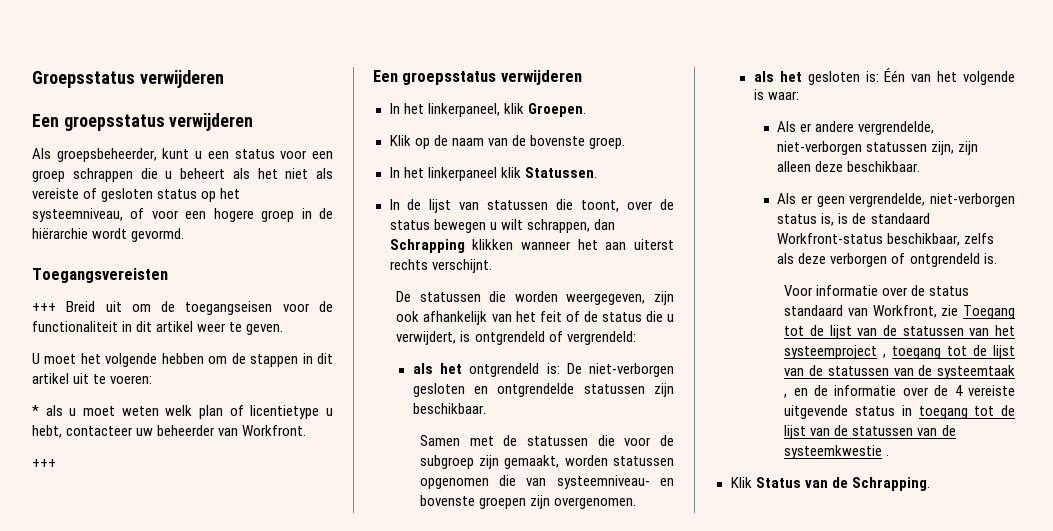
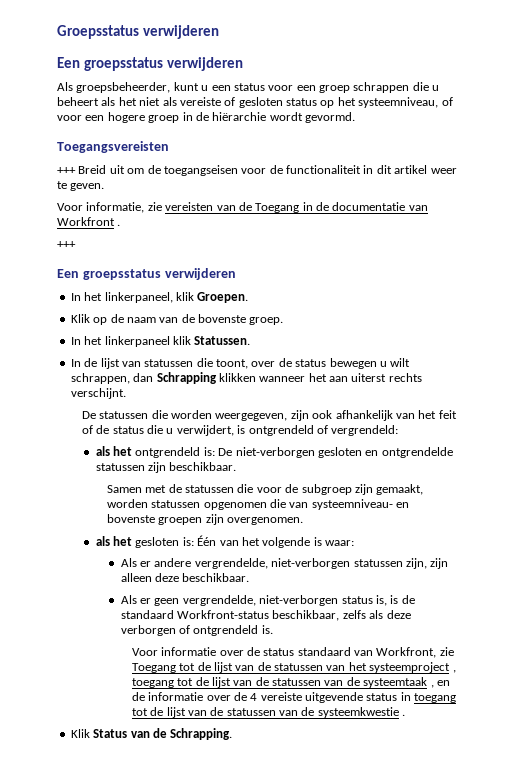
- U moet het volgende hebben om de stappen in dit artikel uit te voeren:
- * als u moet weten welk plan of licentietype u hebt, contacteer uw beheerder van Workfront.
+ Voor informatie, zie vereisten van de Toegang in de documentatie van Workfront .

